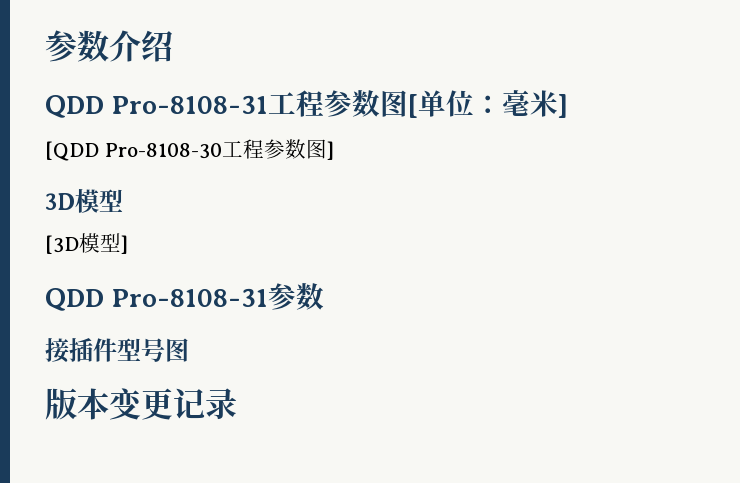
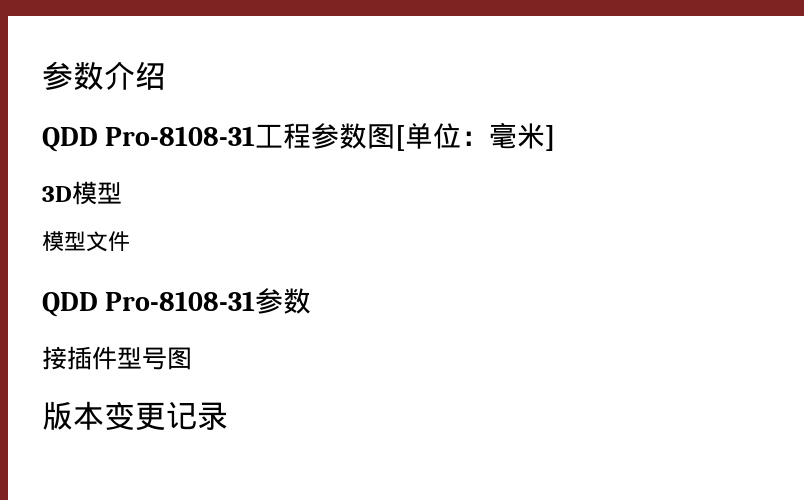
- [QDD Pro-8108-30工程参数图]
- [3D模型]
+ 模型文件

